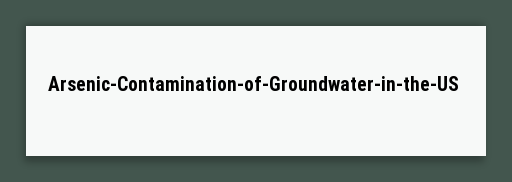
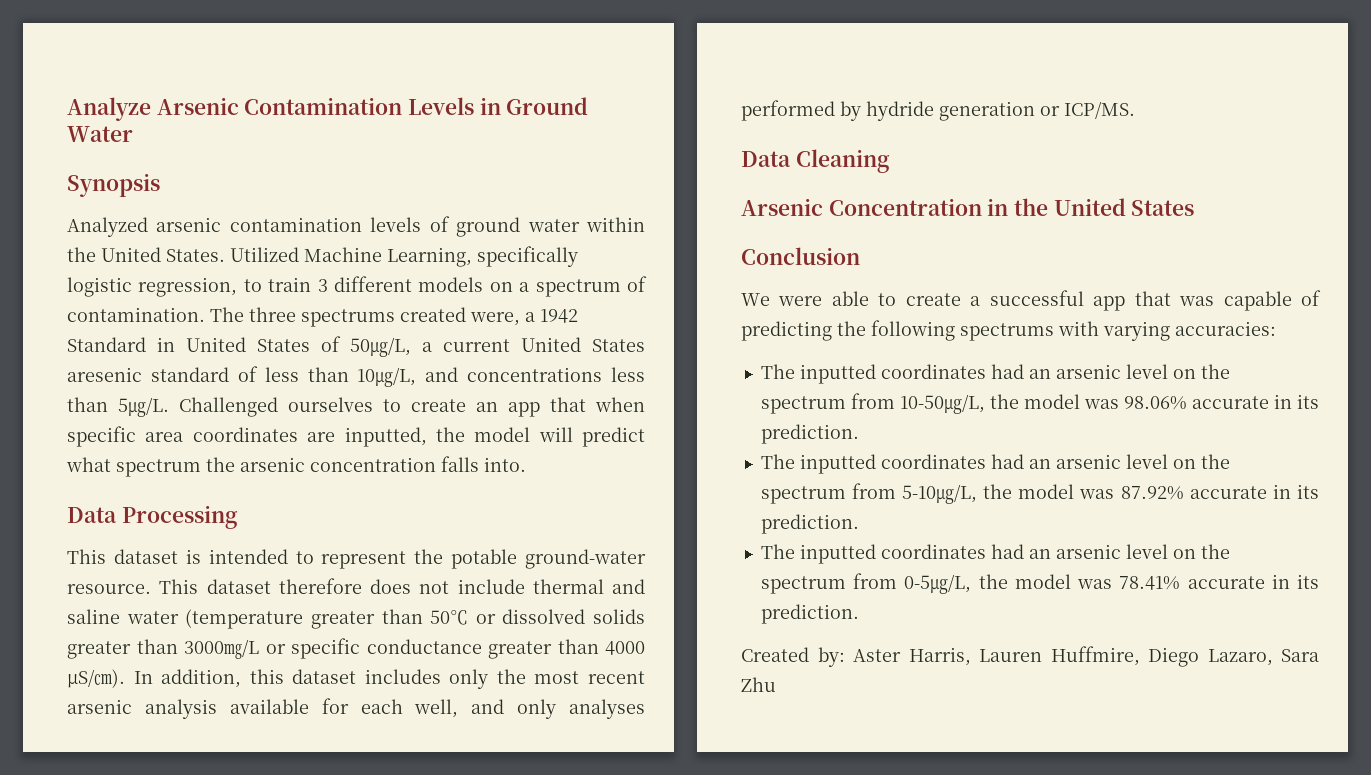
- Arsenic-Contamination-of-Groundwater-in-the-US
+ Analyze Arsenic Contamination Levels in Ground Water
+ Synopsis
+ Analyzed arsenic contamination levels of ground water within the United States. Utilized Machine Learning, specifically logistic regression, to train 3 different models on a spectrum of contamination. The three spectrums created were, a 1942 Standard in United States of 50㎍/L, a current United States aresenic standard of less than 10㎍/L, and concentrations less than 5㎍/L. Challenged ourselves to create an app that when specific area coordinates are inputted, the model will predict what spectrum the arsenic concentration falls into.
+ Data Processing
+ This dataset is intended to represent the potable ground-water resource. This dataset therefore does not include thermal and saline water (temperature greater than 50℃ or dissolved solids greater than 3000㎎/L or specific conductance greater than 4000 µS/㎝). In addition, this dataset includes only the most recent arsenic analysis available for each well, and only analyses performed by hydride generation or ICP/MS.
+ Data Cleaning
+ Arsenic Concentration in the United States
+ Conclusion
+ We were able to create a successful app that was capable of predicting the following spectrums with varying accuracies:
+ The inputted coordinates had an arsenic level on the spectrum from 10-50㎍/L, the model was 98.06% accurate in its prediction.
+ The inputted coordinates had an arsenic level on the spectrum from 5-10㎍/L, the model was 87.92% accurate in its prediction.
+ The inputted coordinates had an arsenic level on the spectrum from 0-5㎍/L, the model was 78.41% accurate in its prediction.
+ Created by: Aster Harris, Lauren Huffmire, Diego Lazaro, Sara Zhu

